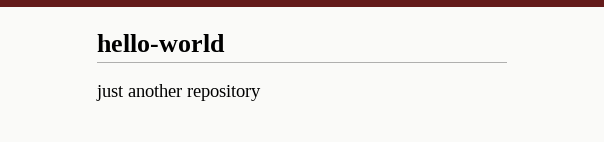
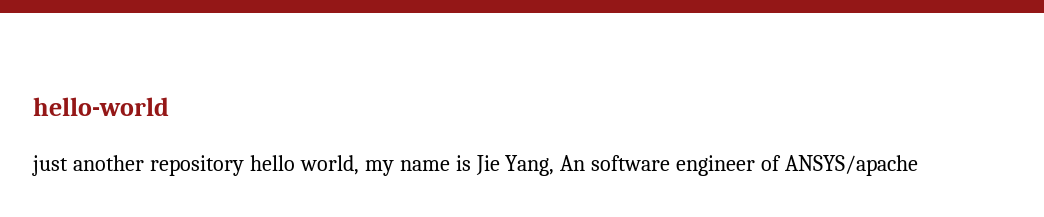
- just another repository
+ just another repository hello world, my name is Jie Yang, An software engineer of ANSYS/apache

